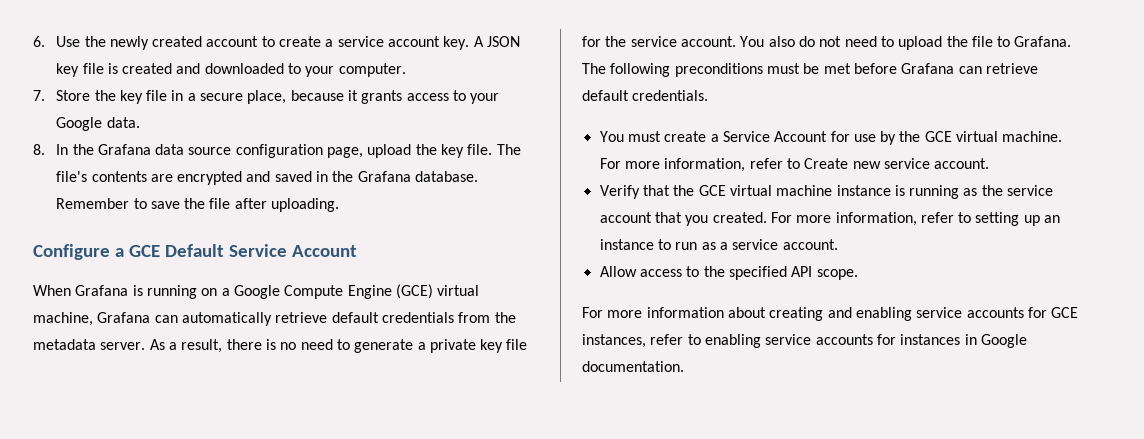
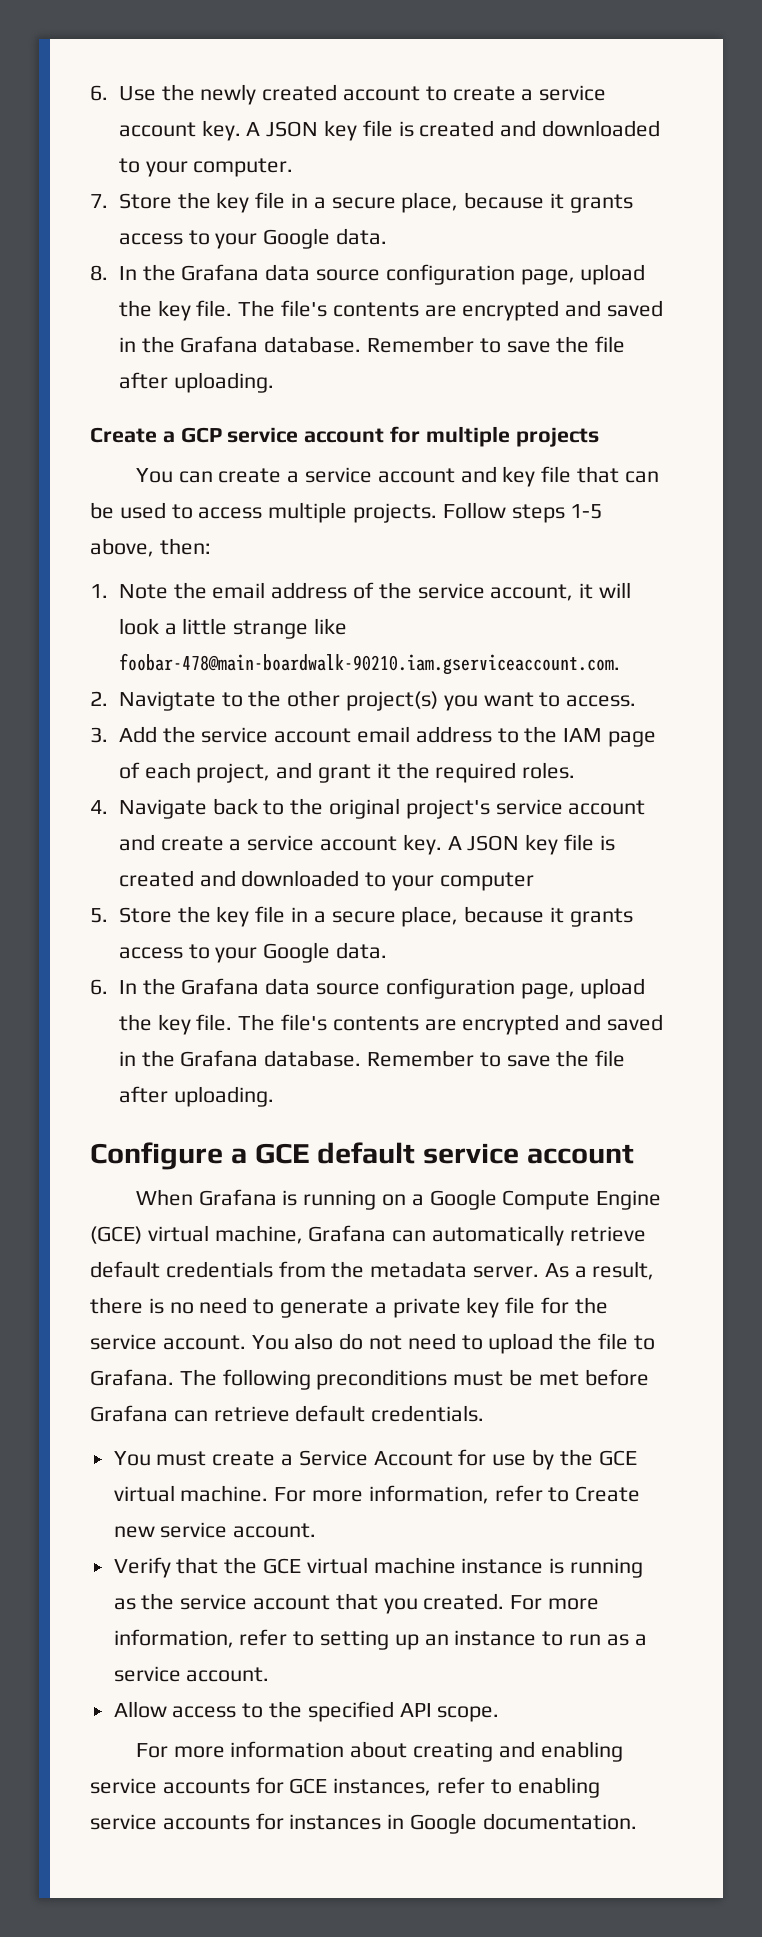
+ Create a GCP service account for multiple projects
+ You can create a service account and key file that can be used to access multiple projects. Follow steps 1-5 above, then:
+ 1. Note the email address of the service account, it will look a little strange like foobar-478@main-boardwalk-90210.iam.gserviceaccount.com.
+ 2. Navigtate to the other project(s) you want to access.
+ 3. Add the service account email address to the IAM page of each project, and grant it the required roles.
+ 4. Navigate back to the original project's service account and create a service account key. A JSON key file is created and downloaded to your computer
+ 5. Store the key file in a secure place, because it grants access to your Google data.
+ 6. In the Grafana data source configuration page, upload the key file. The file's contents are encrypted and saved in the Grafana database. Remember to save the file after uploading.
- Configure a GCE Default Service Account
+ Configure a GCE default service account

